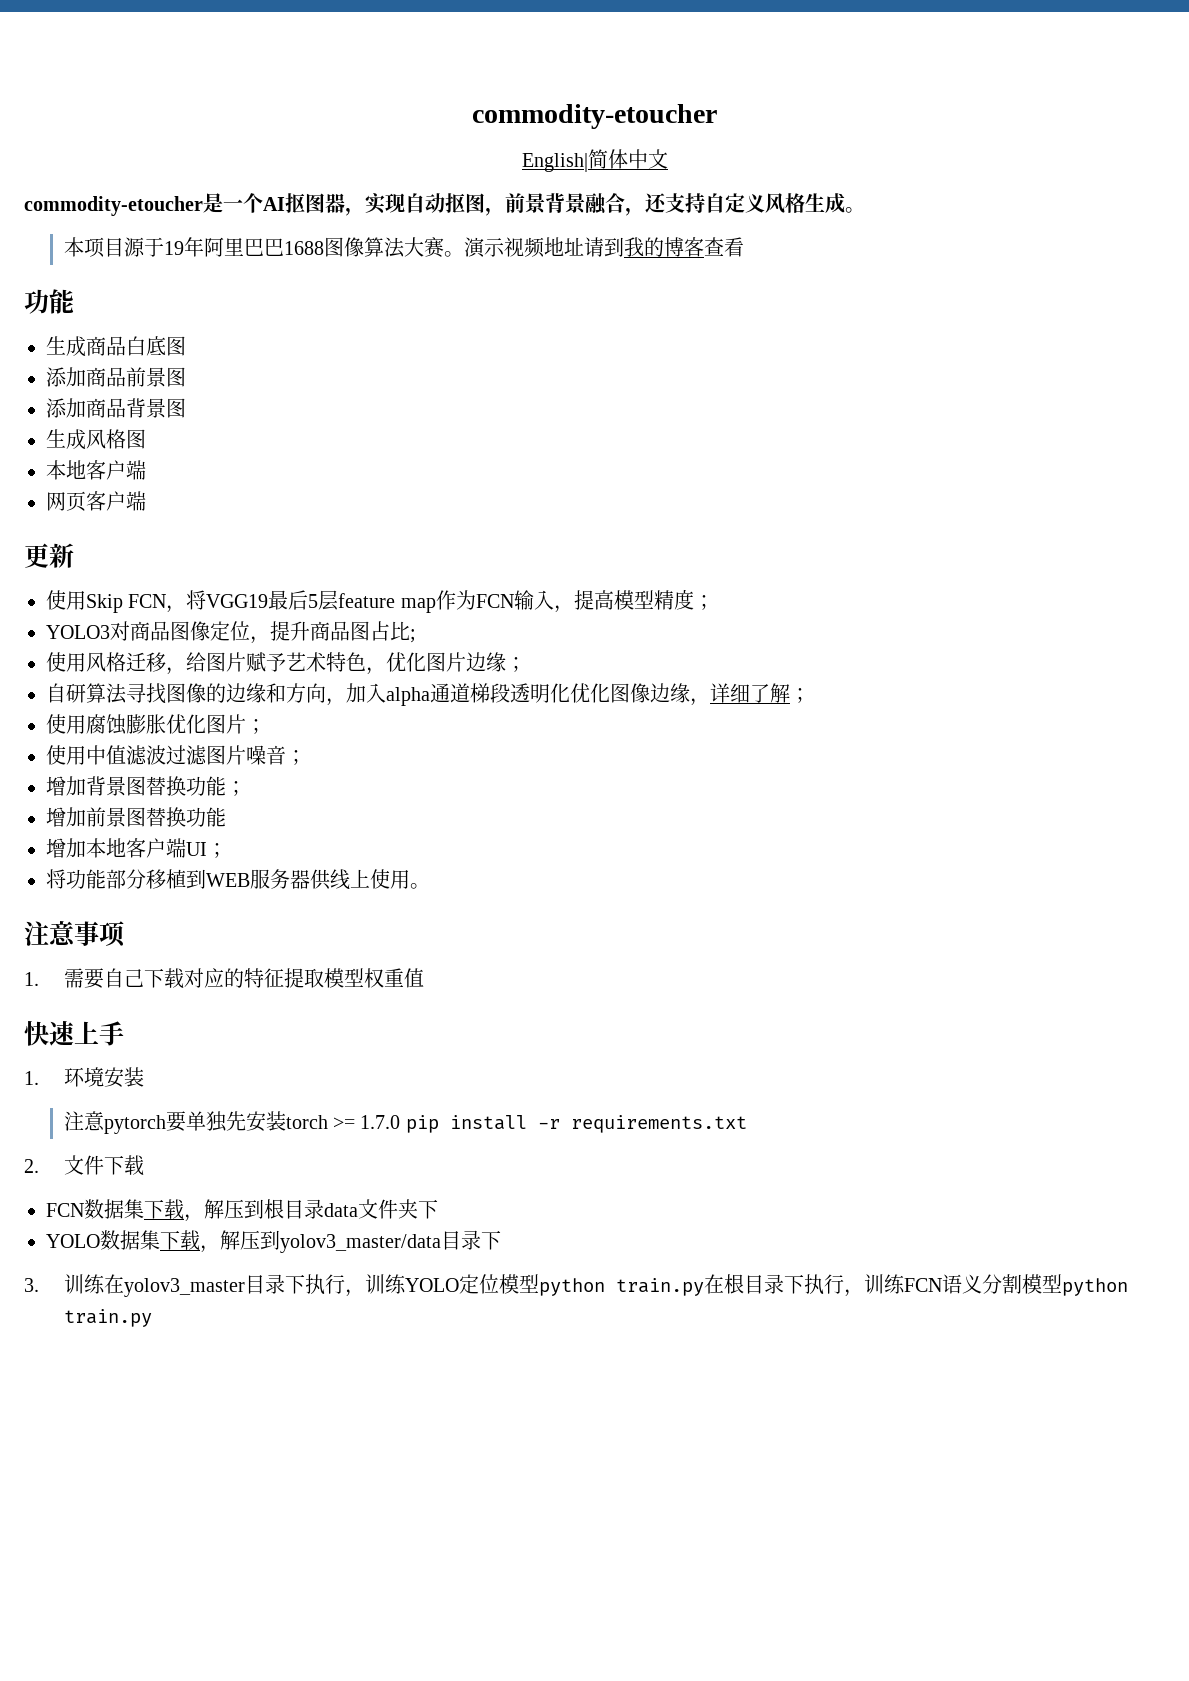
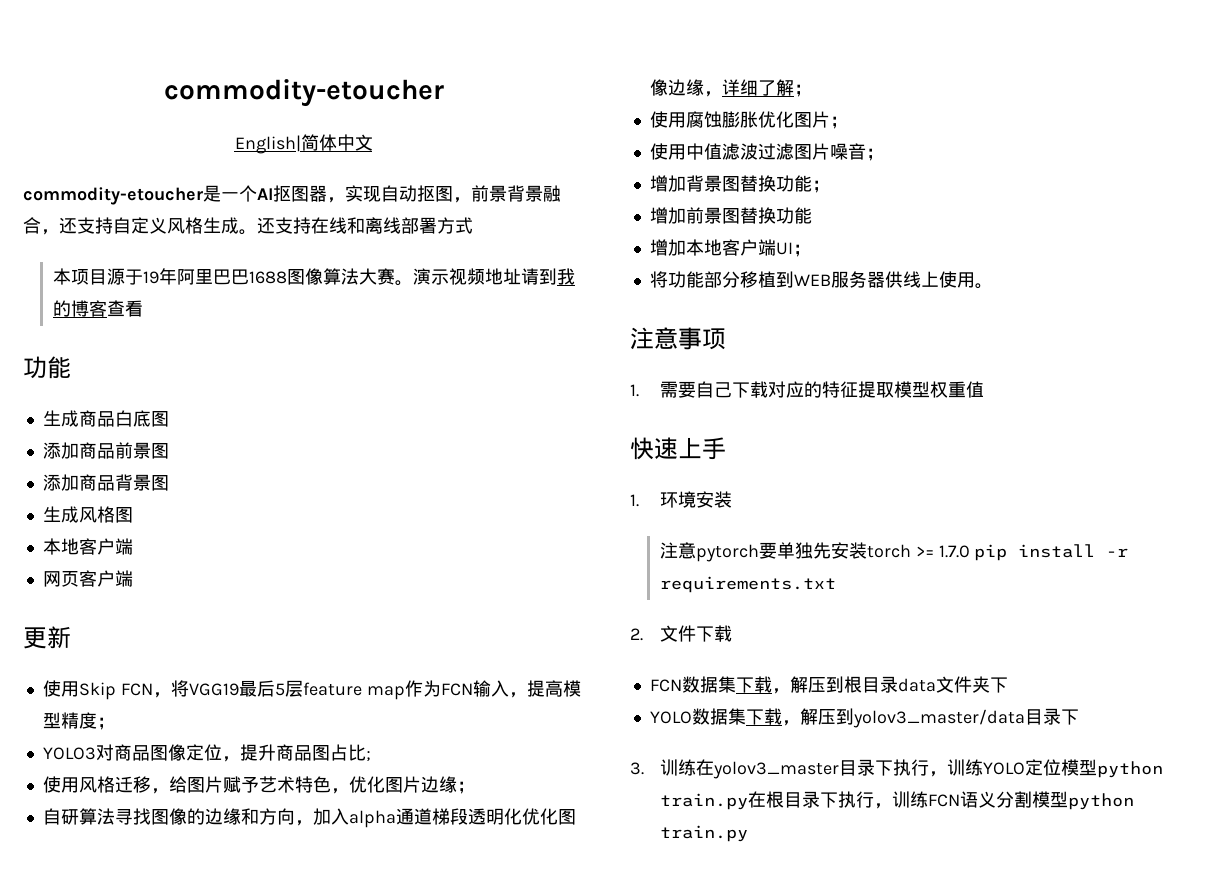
+ 还支持在线和离线部署方式

